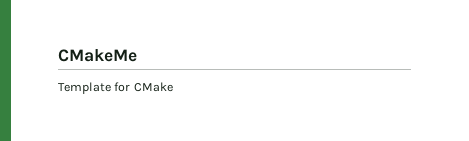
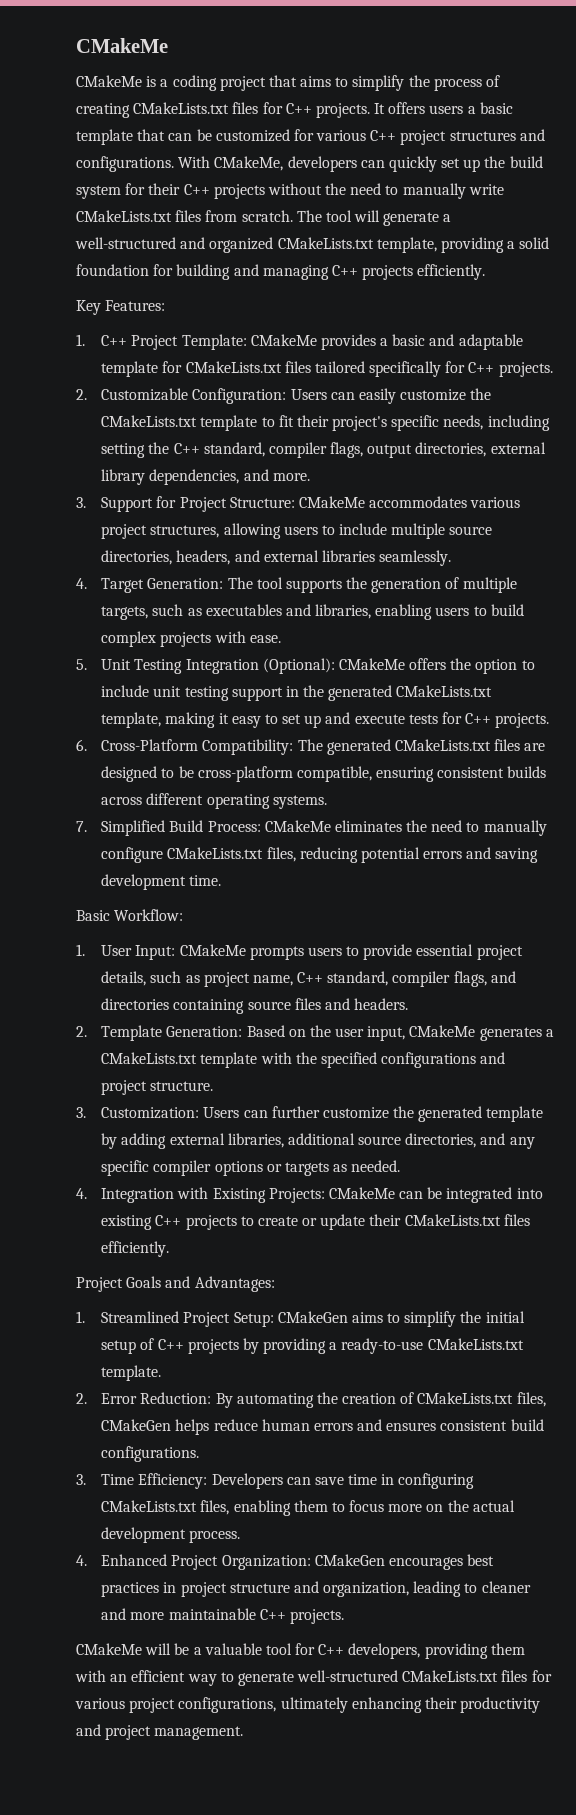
- Template for CMake
+ CMakeMe is a coding project that aims to simplify the process of creating CMakeLists.txt files for C++ projects. It offers users a basic template that can be customized for various C++ project structures and configurations. With CMakeMe, developers can quickly set up the build system for their C++ projects without the need to manually write CMakeLists.txt files from scratch. The tool will generate a well-structured and organized CMakeLists.txt template, providing a solid foundation for building and managing C++ projects efficiently.
+ Key Features:
+ 1. C++ Project Template: CMakeMe provides a basic and adaptable template for CMakeLists.txt files tailored specifically for C++ projects.
+ 2. Customizable Configuration: Users can easily customize the CMakeLists.txt template to fit their project's specific needs, including setting the C++ standard, compiler flags, output directories, external library dependencies, and more.
+ 3. Support for Project Structure: CMakeMe accommodates various project structures, allowing users to include multiple source directories, headers, and external libraries seamlessly.
+ 4. Target Generation: The tool supports the generation of multiple targets, such as executables and libraries, enabling users to build complex projects with ease.
+ 5. Unit Testing Integration (Optional): CMakeMe offers the option to include unit testing support in the generated CMakeLists.txt template, making it easy to set up and execute tests for C++ projects.
+ 6. Cross-Platform Compatibility: The generated CMakeLists.txt files are designed to be cross-platform compatible, ensuring consistent builds across different operating systems.
+ 7. Simplified Build Process: CMakeMe eliminates the need to manually configure CMakeLists.txt files, reducing potential errors and saving development time.
+ Basic Workflow:
+ 1. User Input: CMakeMe prompts users to provide essential project details, such as project name, C++ standard, compiler flags, and directories containing source files and headers.
+ 2. Template Generation: Based on the user input, CMakeMe generates a CMakeLists.txt template with the specified configurations and project structure.
+ 3. Customization: Users can further customize the generated template by adding external libraries, additional source directories, and any specific compiler options or targets as needed.
+ 4. Integration with Existing Projects: CMakeMe can be integrated into existing C++ projects to create or update their CMakeLists.txt files efficiently.
+ Project Goals and Advantages:
+ 1. Streamlined Project Setup: CMakeGen aims to simplify the initial setup of C++ projects by providing a ready-to-use CMakeLists.txt template.
+ 2. Error Reduction: By automating the creation of CMakeLists.txt files, CMakeGen helps reduce human errors and ensures consistent build configurations.
+ 3. Time Efficiency: Developers can save time in configuring CMakeLists.txt files, enabling them to focus more on the actual development process.
+ 4. Enhanced Project Organization: CMakeGen encourages best practices in project structure and organization, leading to cleaner and more maintainable C++ projects.
+ CMakeMe will be a valuable tool for C++ developers, providing them with an efficient way to generate well-structured CMakeLists.txt files for various project configurations, ultimately enhancing their productivity and project management.

